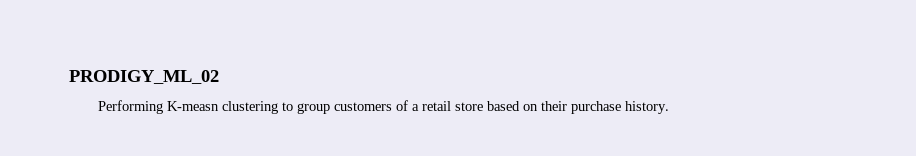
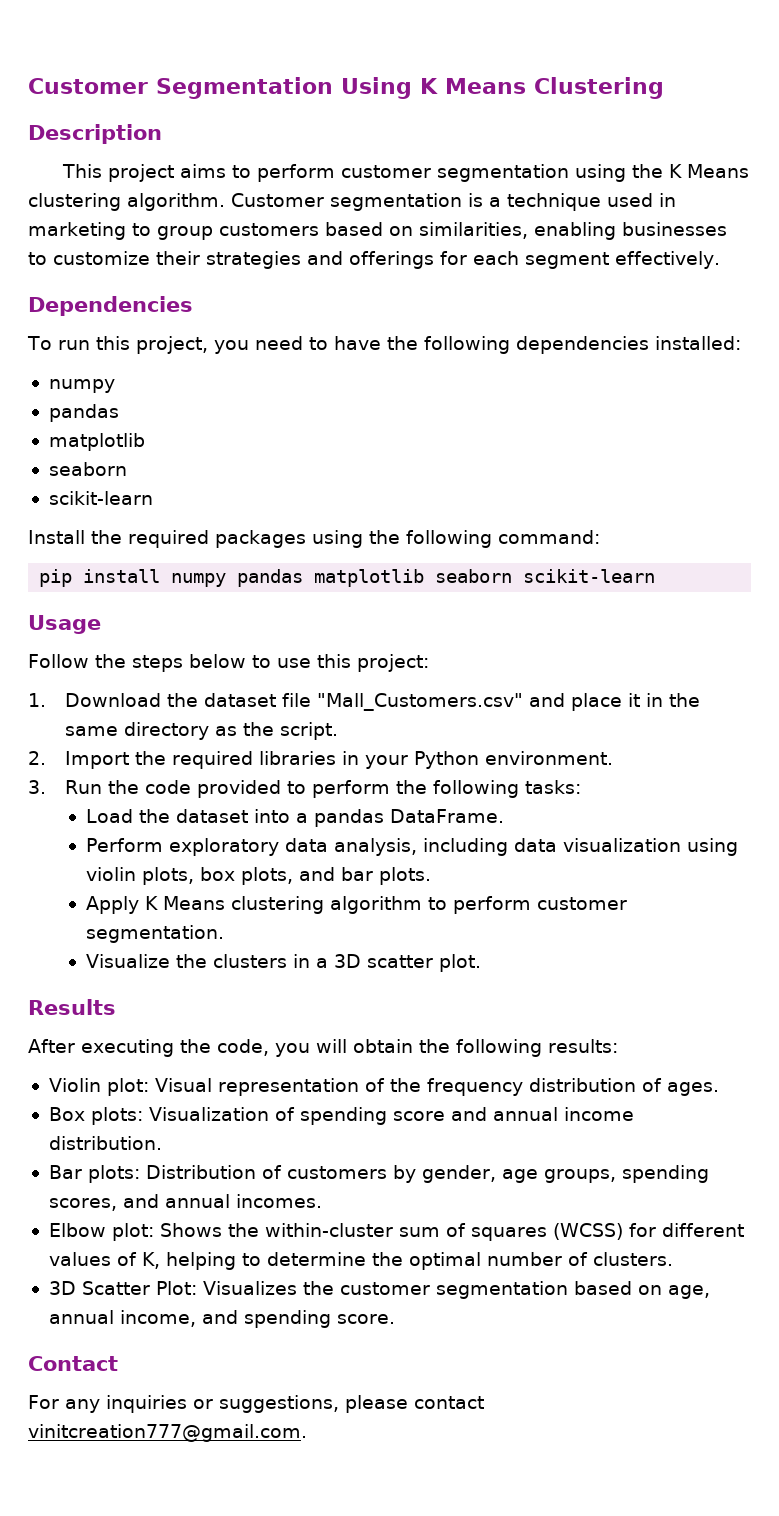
- PRODIGY_ML_02
- Performing K-measn clustering to group customers of a retail store based on their purchase history.
+ Customer Segmentation Using K Means Clustering
+ Description
+ This project aims to perform customer segmentation using the K Means clustering algorithm. Customer segmentation is a technique used in marketing to group customers based on similarities, enabling businesses to customize their strategies and offerings for each segment effectively.
+ Dependencies
+ To run this project, you need to have the following dependencies installed:
+ numpy
+ pandas
+ matplotlib
+ seaborn
+ scikit-learn
+ Install the required packages using the following command:
+ pip install numpy pandas matplotlib seaborn scikit-learn
+ Usage
+ Follow the steps below to use this project:
+ 1. Download the dataset file "Mall_Customers.csv" and place it in the same directory as the script.
+ 2. Import the required libraries in your Python environment.
+ 3. Run the code provided to perform the following tasks:
+ Load the dataset into a pandas DataFrame.
+ Perform exploratory data analysis, including data visualization using violin plots, box plots, and bar plots.
+ Apply K Means clustering algorithm to perform customer segmentation.
+ Visualize the clusters in a 3D scatter plot.
+ Results
+ After executing the code, you will obtain the following results:
+ Violin plot: Visual representation of the frequency distribution of ages.
+ Box plots: Visualization of spending score and annual income distribution.
+ Bar plots: Distribution of customers by gender, age groups, spending scores, and annual incomes.
+ Elbow plot: Shows the within-cluster sum of squares (WCSS) for different values of K, helping to determine the optimal number of clusters.
+ 3D Scatter Plot: Visualizes the customer segmentation based on age, annual income, and spending score.
+ Contact
+ For any inquiries or suggestions, please contact vinitcreation777@gmail.com.

